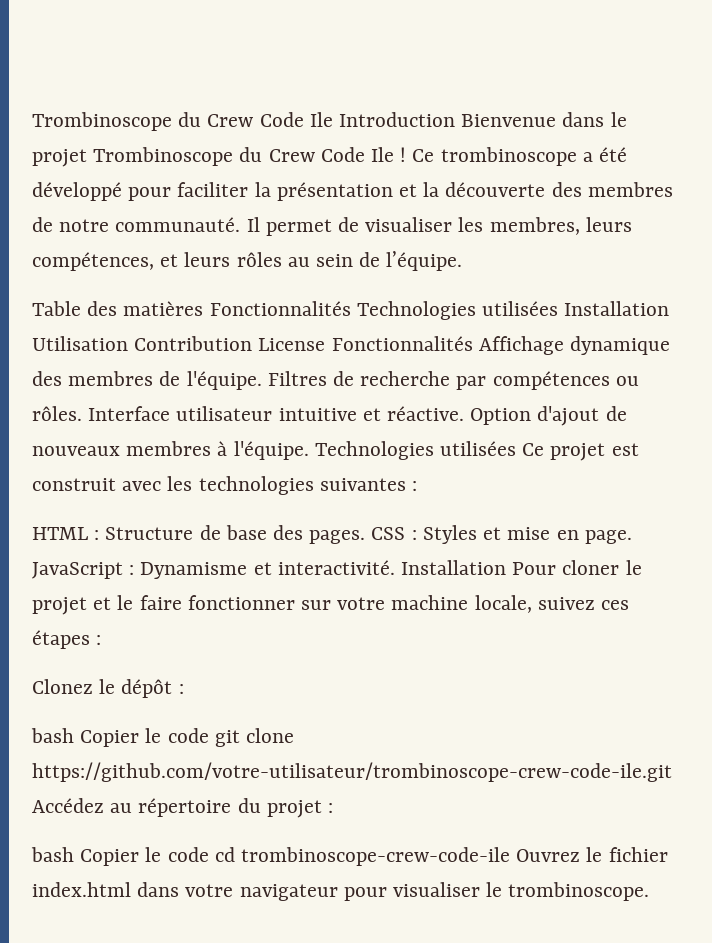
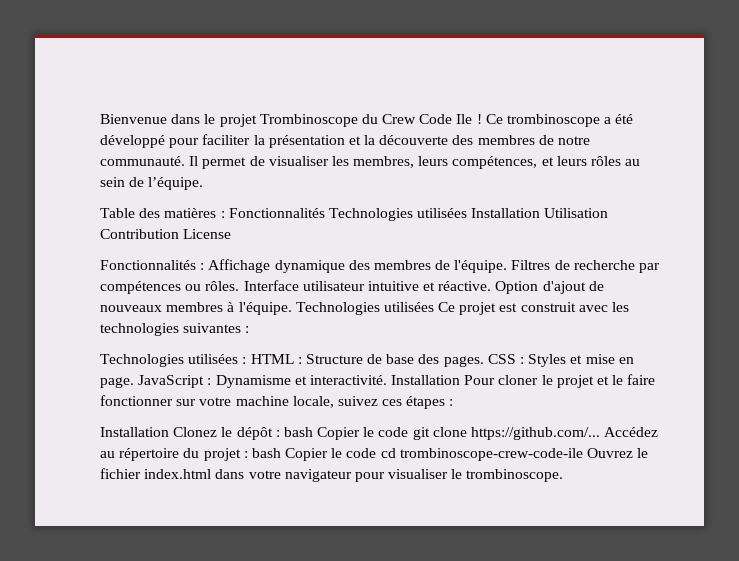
- Trombinoscope du Crew Code Ile Introduction Bienvenue dans le projet Trombinoscope du Crew Code Ile !
+ Bienvenue dans le projet Trombinoscope du Crew Code Ile !
- Table des matières Fonctionnalités Technologies utilisées Installation Utilisation Contribution License Fonctionnalités Affichage dynamique des membres de l'équipe.
+ Table des matières : Fonctionnalités Technologies utilisées Installation Utilisation Contribution License
+ Fonctionnalités : Affichage dynamique des membres de l'équipe.
- HTML : Structure de base des pages.
+ Technologies utilisées : HTML : Structure de base des pages.
- Clonez le dépôt :
- bash Copier le code git clone https://github.com/votre-utilisateur/trombinoscope-crew-code-ile.git Accédez au répertoire du projet :
- bash Copier le code cd trombinoscope-crew-code-ile Ouvrez le fichier index.html dans votre navigateur pour visualiser le trombinoscope.
+ Installation Clonez le dépôt : bash Copier le code git clone https://github.com/... Accédez au répertoire du projet : bash Copier le code cd trombinoscope-crew-code-ile Ouvrez le fichier index.html dans votre navigateur pour visualiser le trombinoscope.

